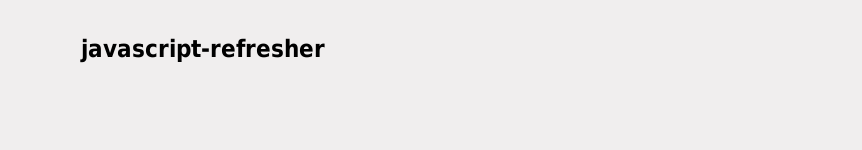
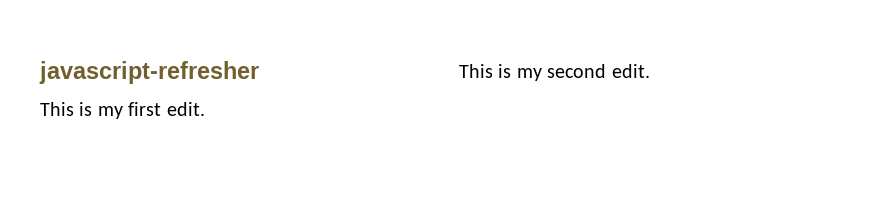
+ This is my first edit.
+ This is my second edit.

